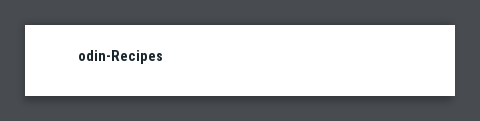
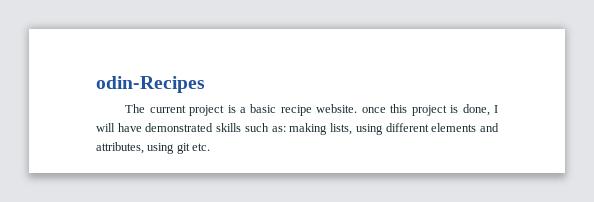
+ The current project is a basic recipe website. once this project is done, I will have demonstrated skills such as: making lists, using different elements and attributes, using git etc.

